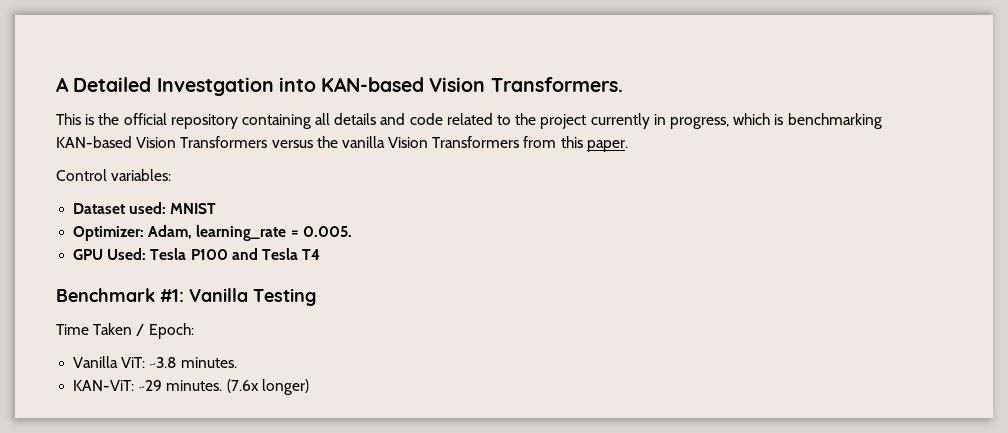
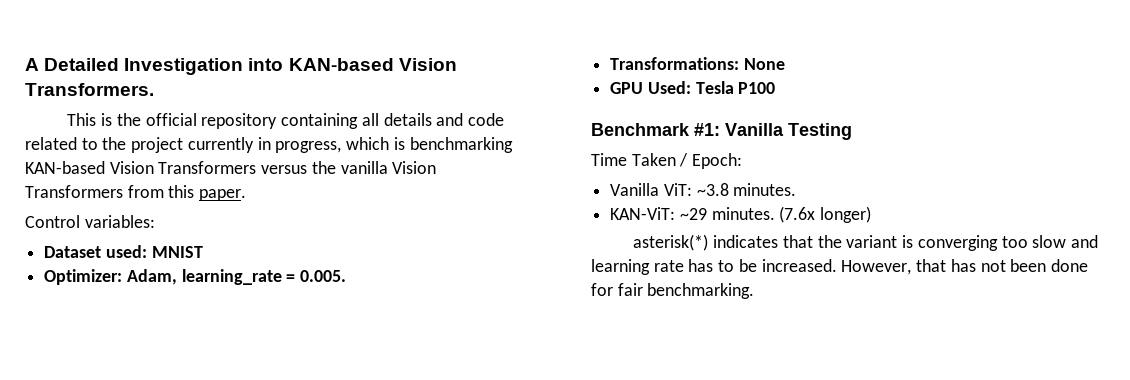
- A Detailed Investgation into KAN-based Vision Transformers.
+ A Detailed Investigation into KAN-based Vision Transformers.
+ Transformations: None
- GPU Used: Tesla P100 and Tesla T4
+ GPU Used: Tesla P100
+ asterisk(*) indicates that the variant is converging too slow and learning rate has to be increased. However, that has not been done for fair benchmarking.

